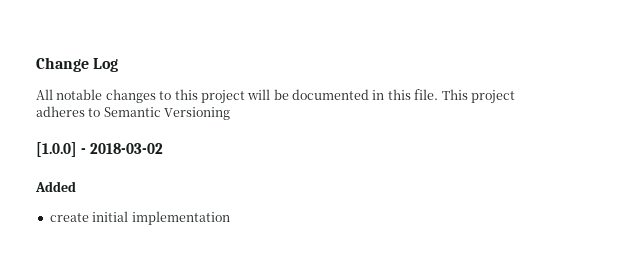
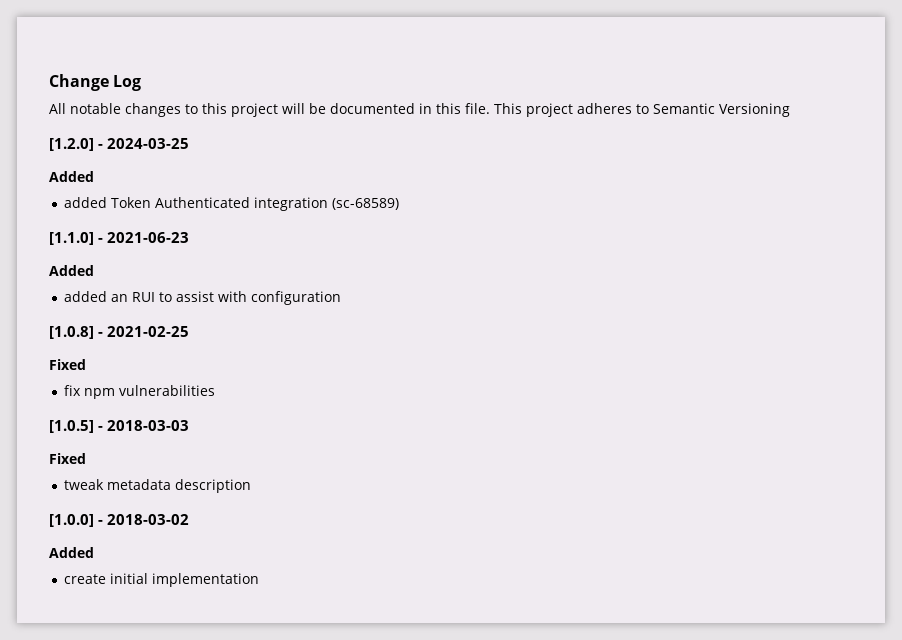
+ [1.2.0] - 2024-03-25
+ Added
+ added Token Authenticated integration (sc-68589)
+ [1.1.0] - 2021-06-23
+ Added
+ added an RUI to assist with configuration
+ [1.0.8] - 2021-02-25
+ Fixed
+ fix npm vulnerabilities
+ [1.0.5] - 2018-03-03
+ Fixed
+ tweak metadata description

